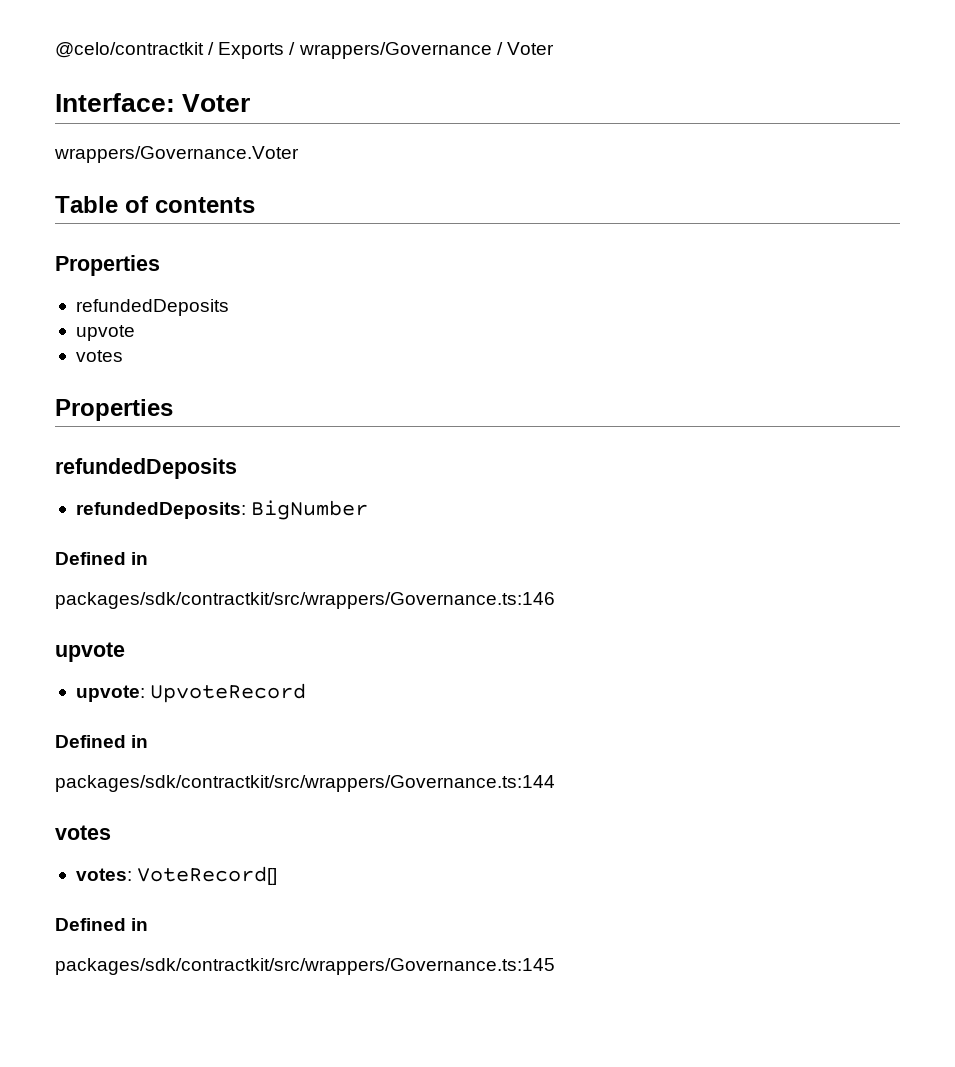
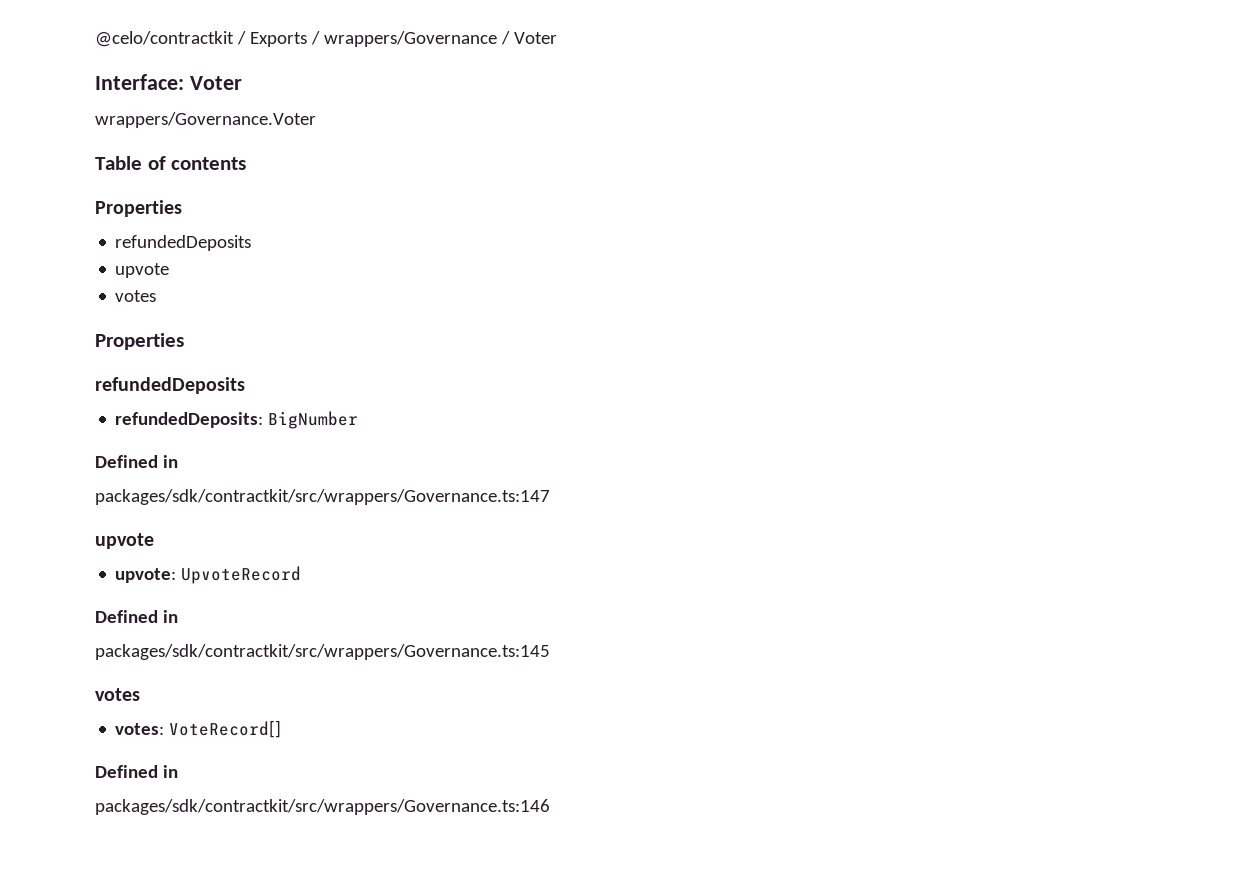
- packages/sdk/contractkit/src/wrappers/Governance.ts:146
+ packages/sdk/contractkit/src/wrappers/Governance.ts:147
- packages/sdk/contractkit/src/wrappers/Governance.ts:144
+ packages/sdk/contractkit/src/wrappers/Governance.ts:145
- packages/sdk/contractkit/src/wrappers/Governance.ts:145
+ packages/sdk/contractkit/src/wrappers/Governance.ts:146

